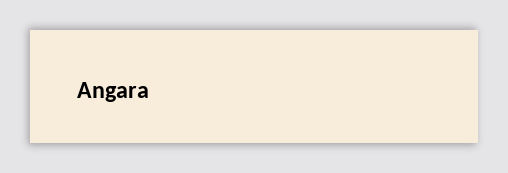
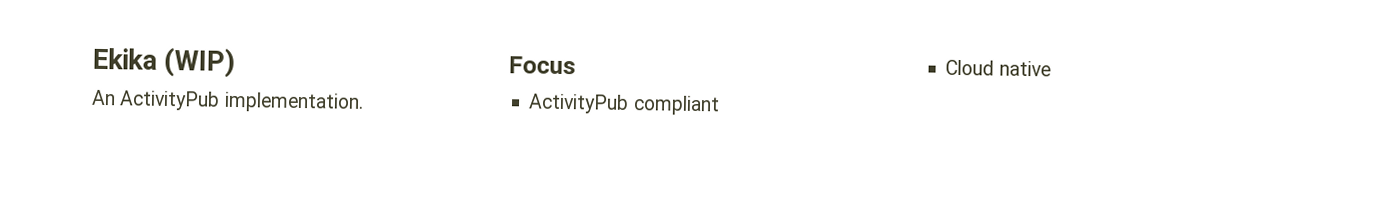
- Angara
+ Ekika (WIP)
+ An ActivityPub implementation.
+ Focus
+ ActivityPub compliant
+ Cloud native

